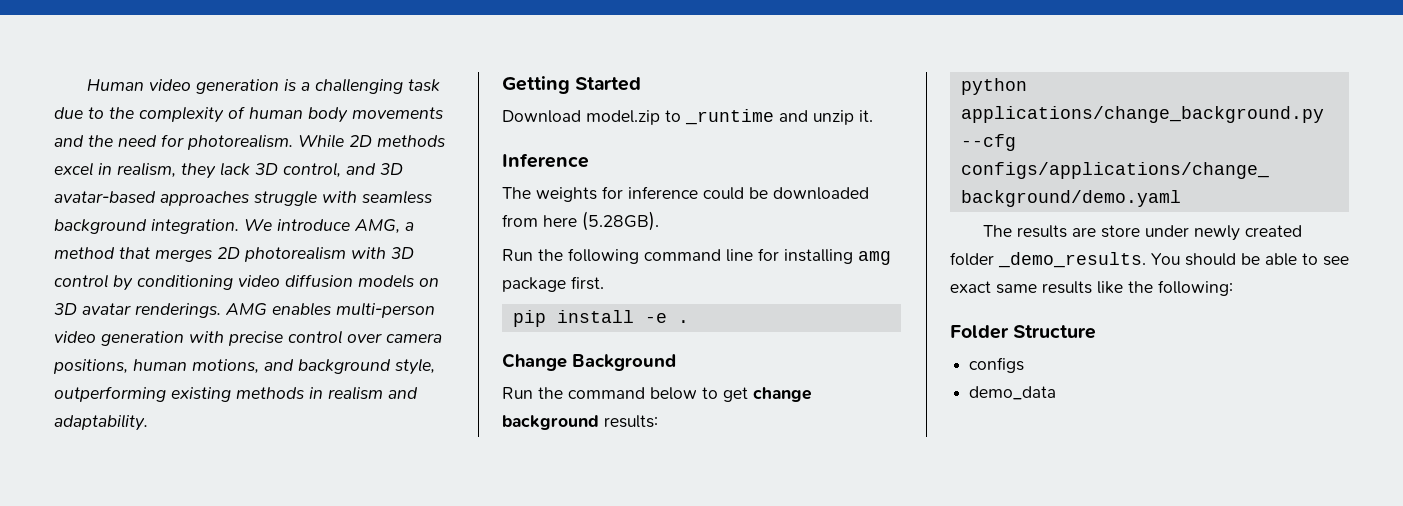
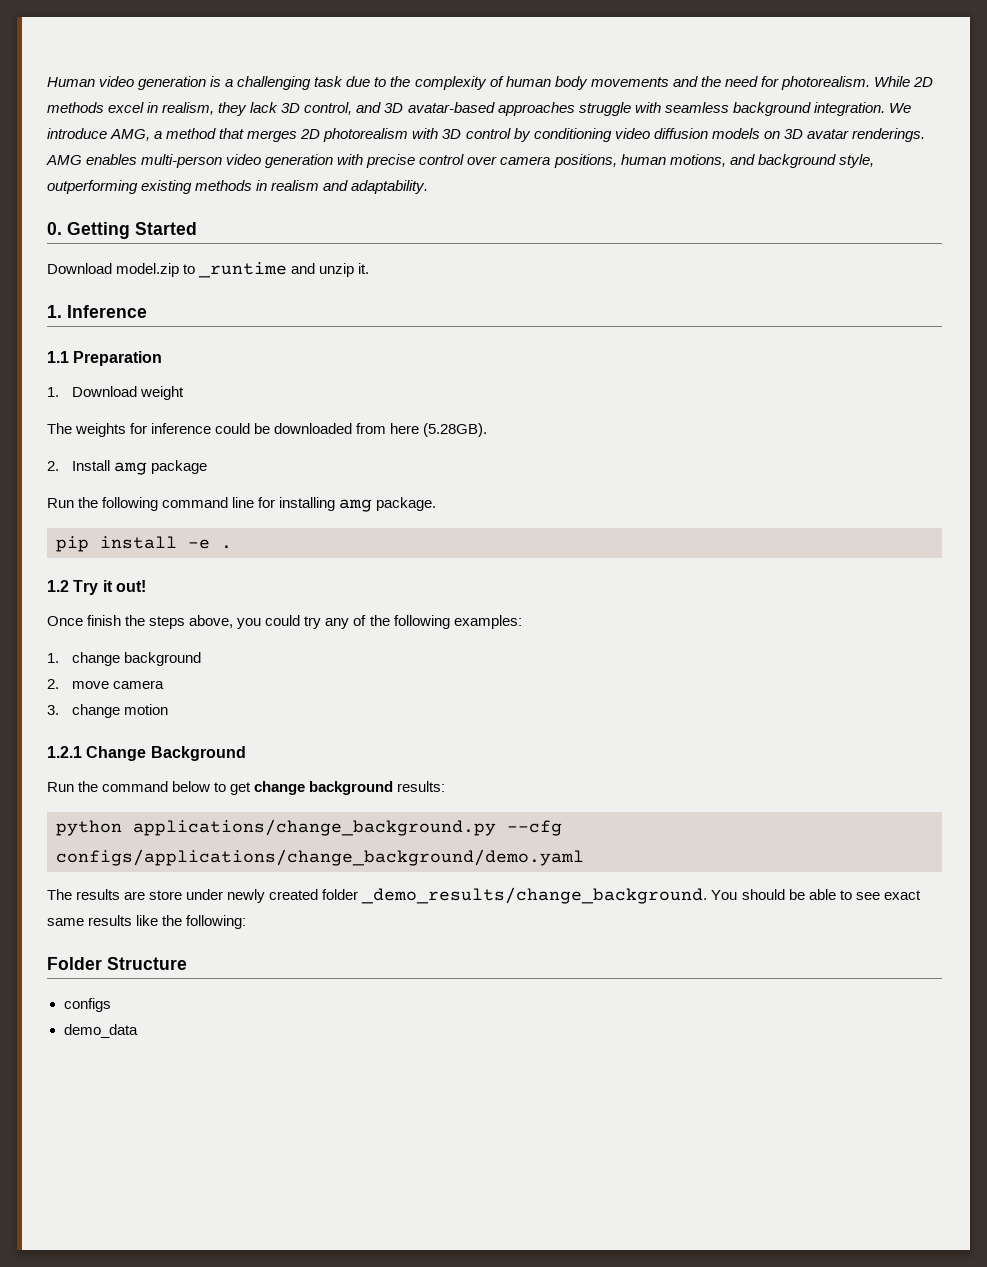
- Getting Started
+ 0. Getting Started
- Inference
+ 1. Inference
+ 1.1 Preparation
+ 1. Download weight
+ 2. Install amg package
- Run the following command line for installing amg package first.
+ Run the following command line for installing amg package.
- Change Background
+ 1.2 Try it out!
+ Once finish the steps above, you could try any of the following examples:
+ 1. change background
+ 2. move camera
+ 3. change motion
+ 1.2.1 Change Background
- The results are store under newly created folder _demo_results.
+ The results are store under newly created folder _demo_results/change_background.

